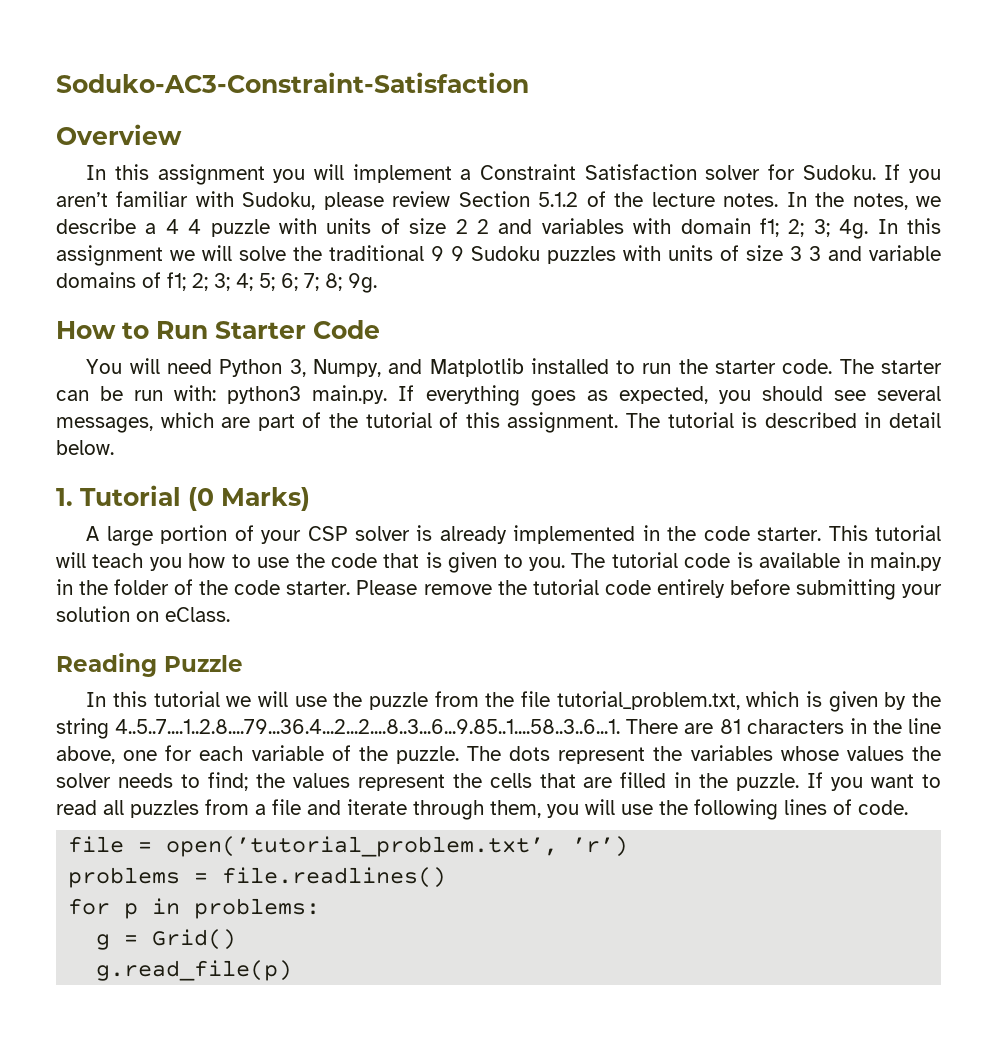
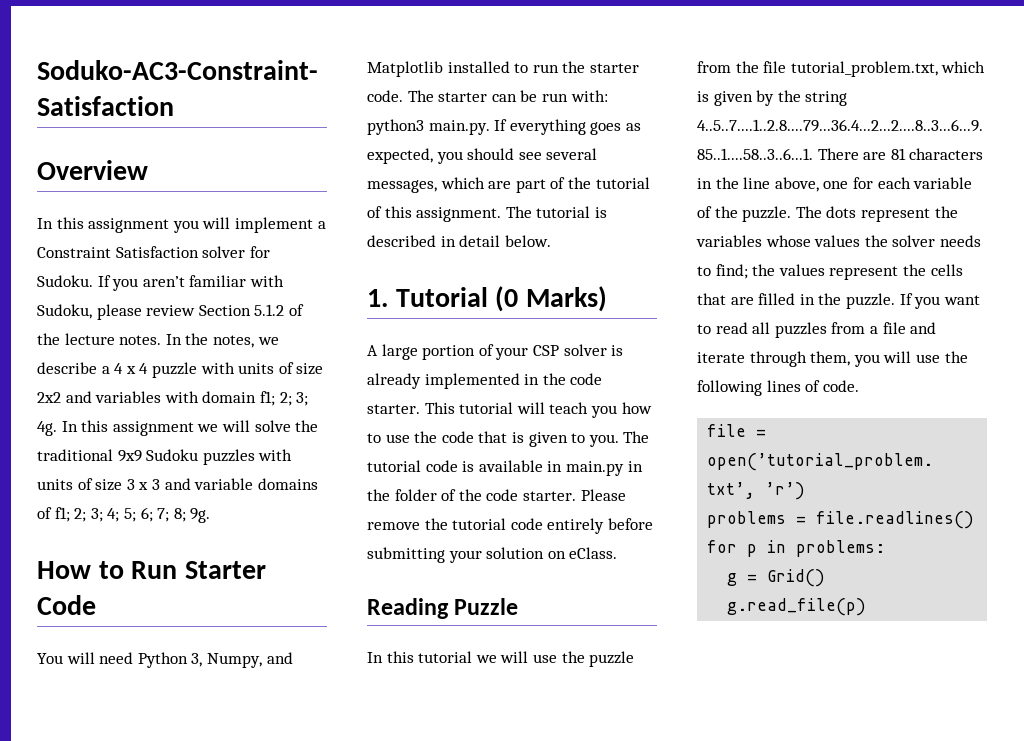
- In the notes, we describe a 4 4 puzzle with units of size 2 2 and variables with domain f1; 2; 3; 4g.
+ In the notes, we describe a 4 x 4 puzzle with units of size 2x2 and variables with domain f1; 2; 3; 4g.
- In this assignment we will solve the traditional 9 9 Sudoku puzzles with units of size 3 3 and variable domains of f1; 2; 3; 4; 5; 6; 7; 8; 9g.
+ In this assignment we will solve the traditional 9x9 Sudoku puzzles with units of size 3 x 3 and variable domains of f1; 2; 3; 4; 5; 6; 7; 8; 9g.

